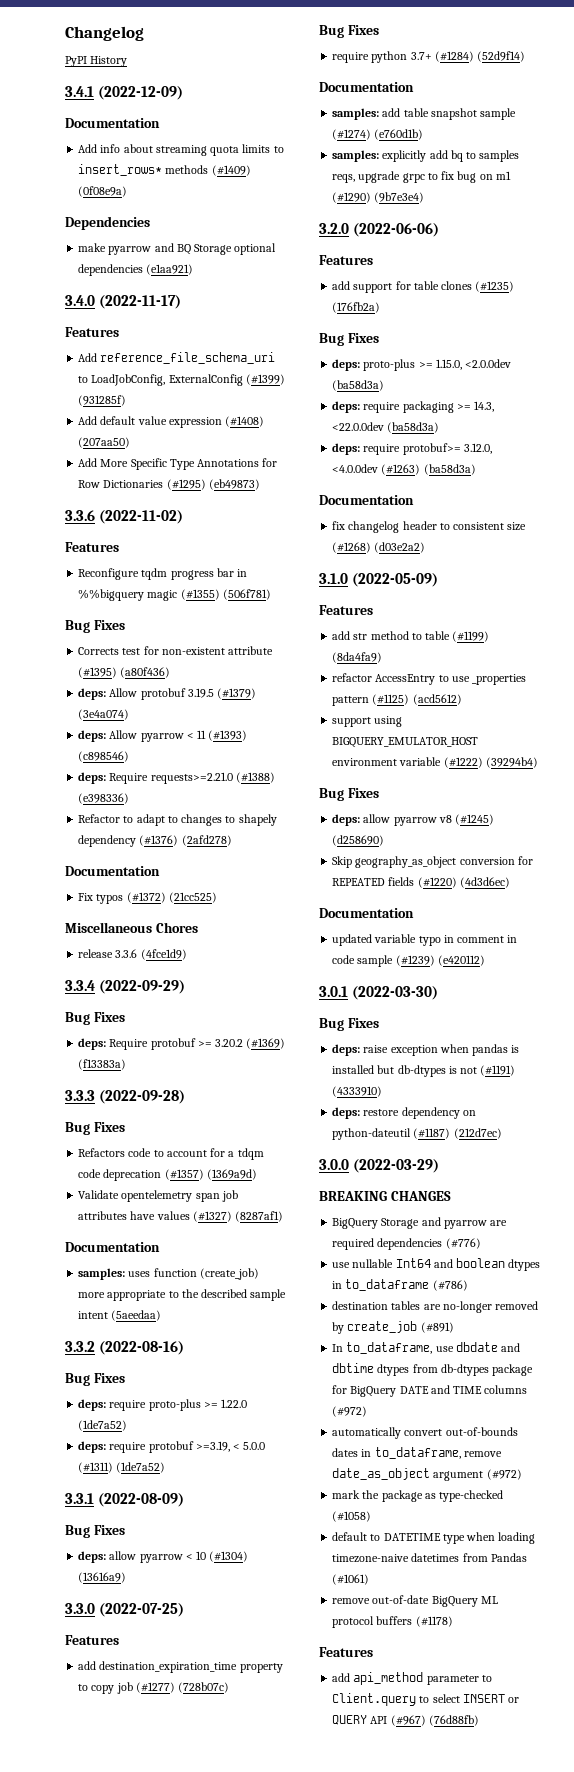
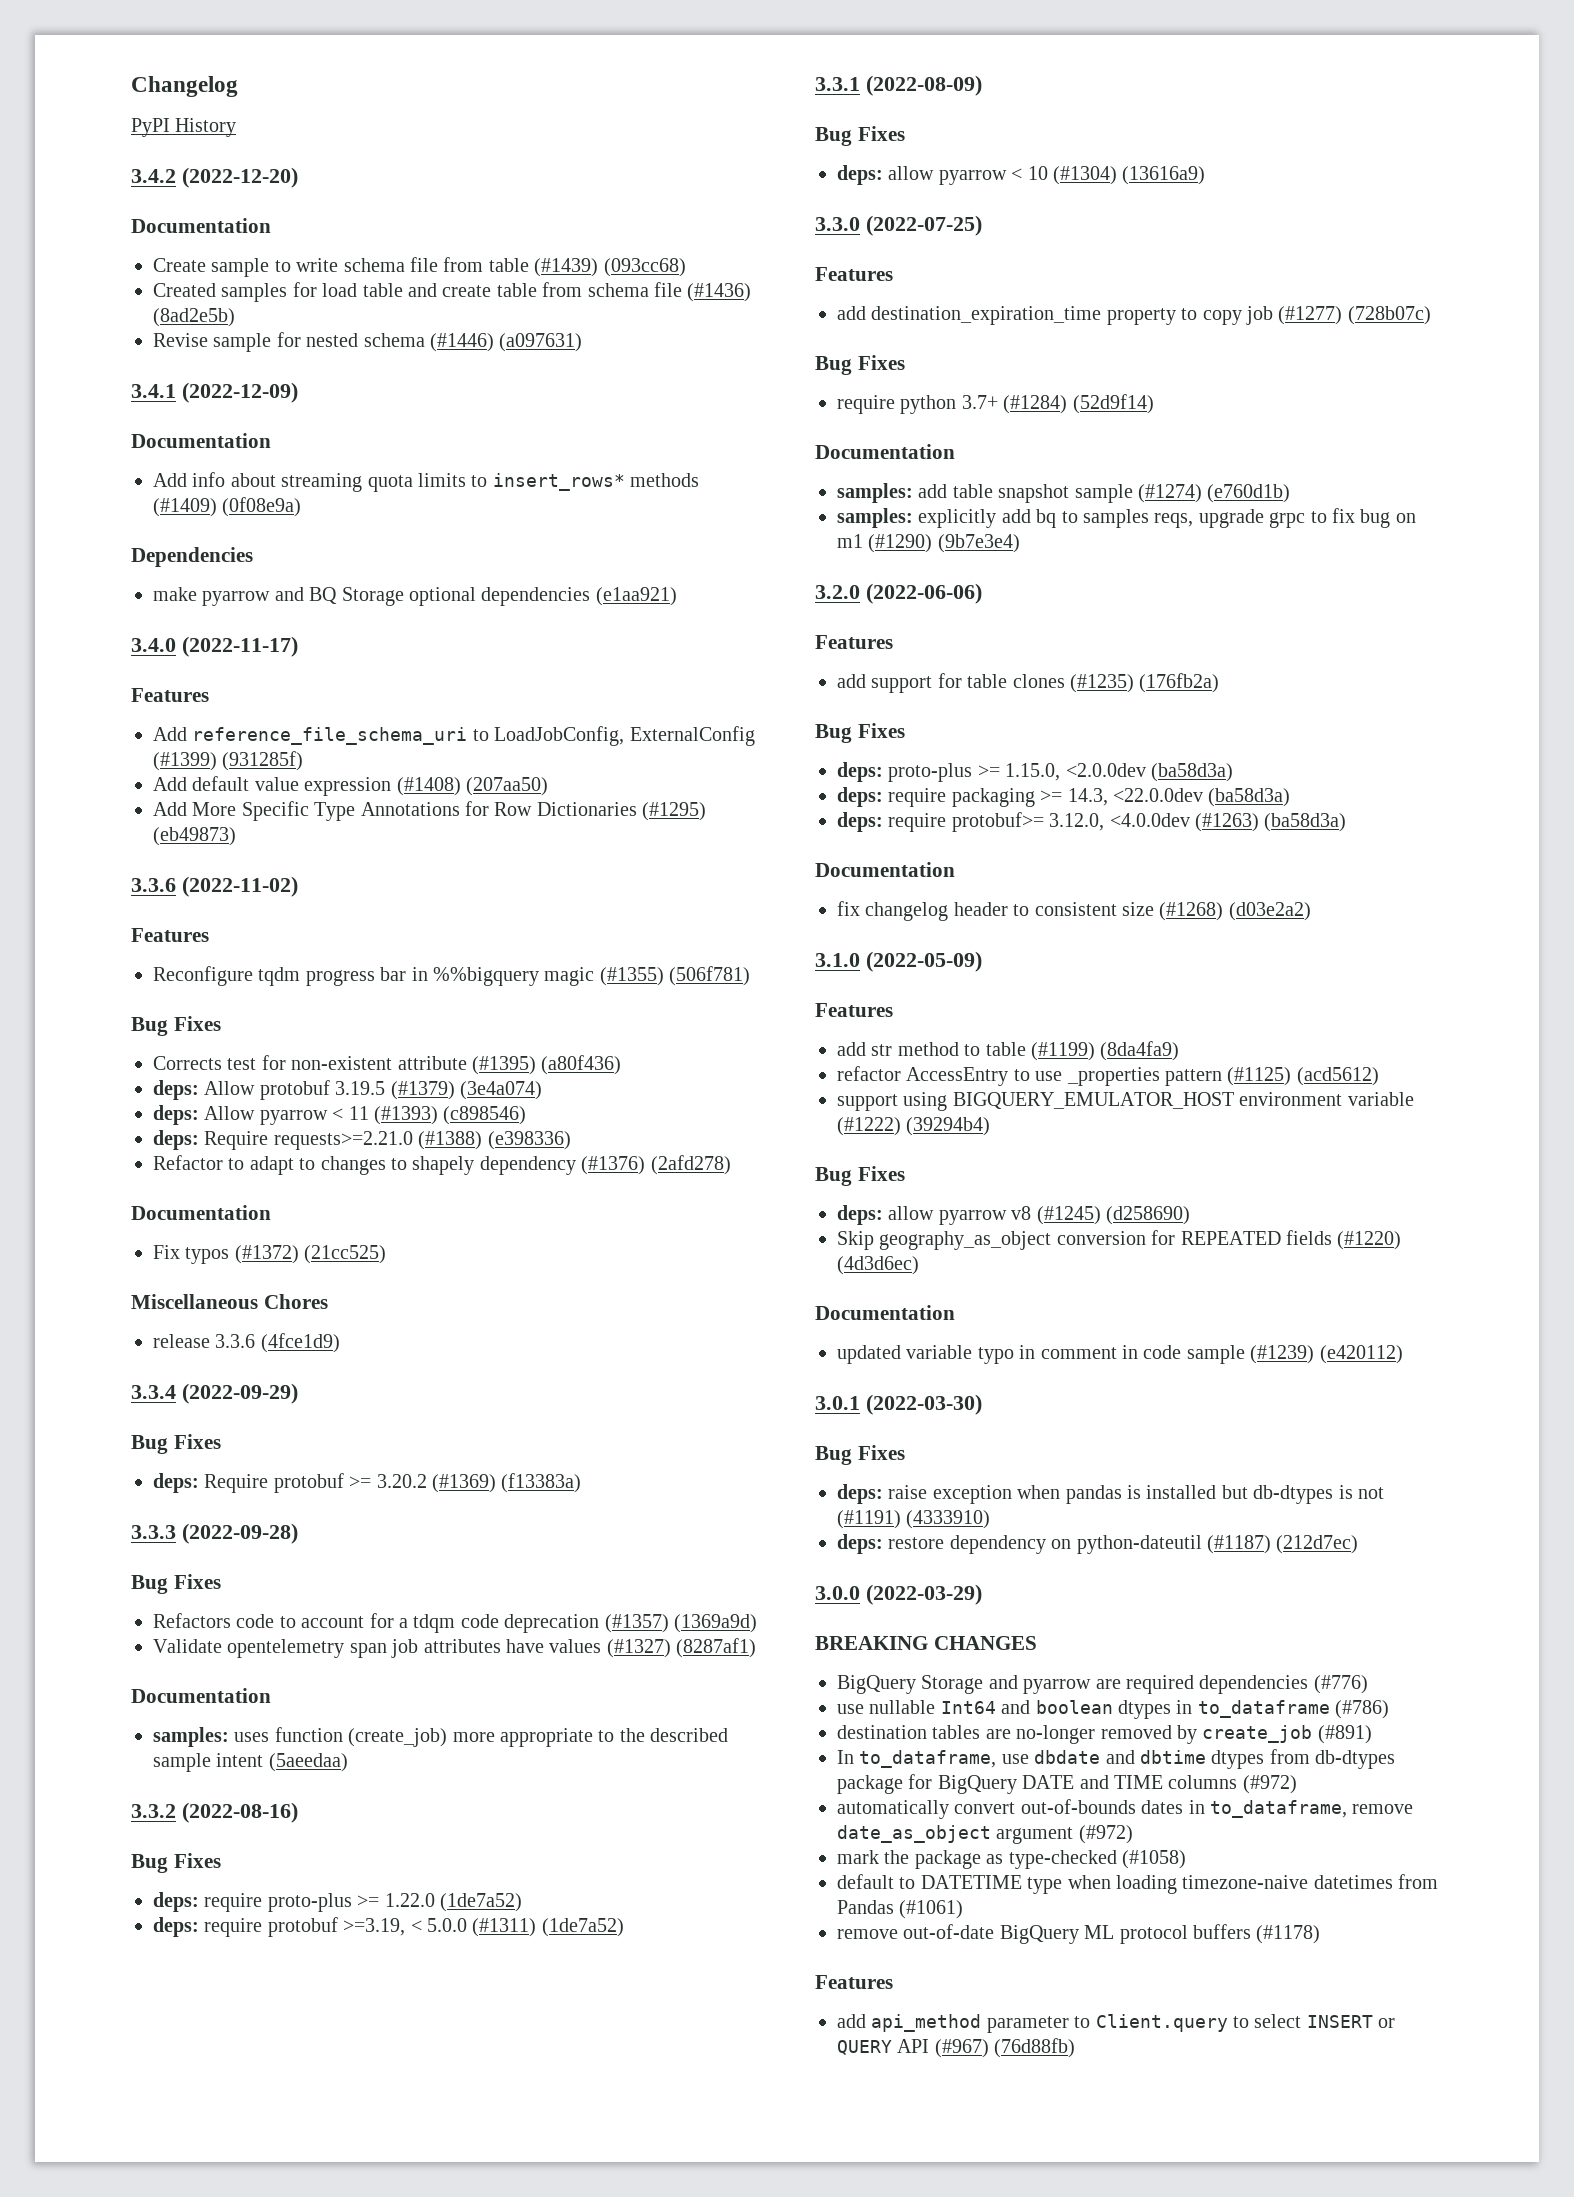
+ 3.4.2 (2022-12-20)
+ Documentation
+ Create sample to write schema file from table (#1439) (093cc68)
+ Created samples for load table and create table from schema file (#1436) (8ad2e5b)
+ Revise sample for nested schema (#1446) (a097631)

